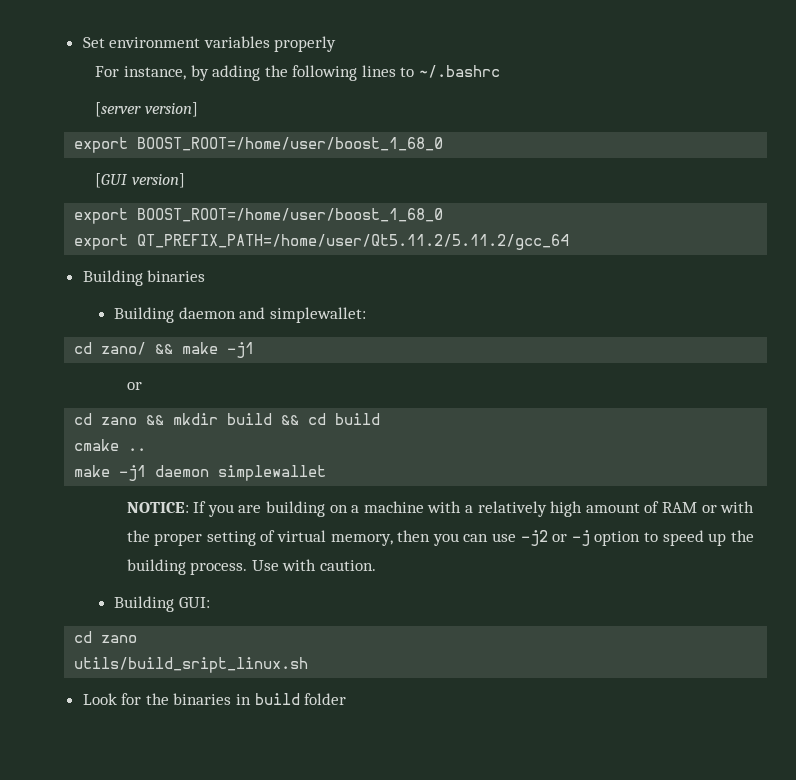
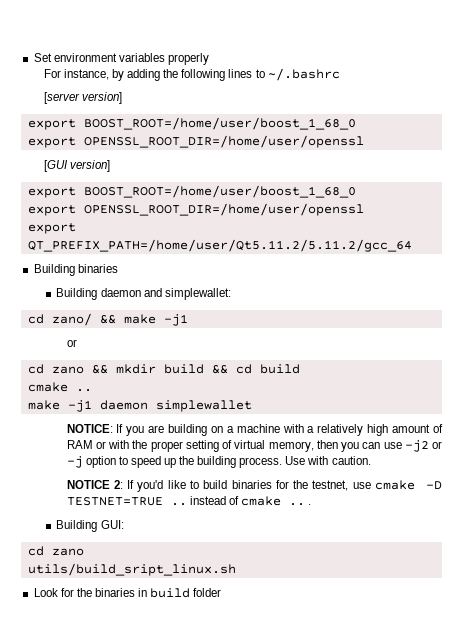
  [server version]
  export BOOST_ROOT=/home/user/boost_1_68_0
+ export OPENSSL_ROOT_DIR=/home/user/openssl
  [GUI version]
  export BOOST_ROOT=/home/user/boost_1_68_0
+ export OPENSSL_ROOT_DIR=/home/user/openssl
+ NOTICE 2: If you'd like to build binaries for the testnet, use cmake -D TESTNET=TRUE .. instead of cmake .. .

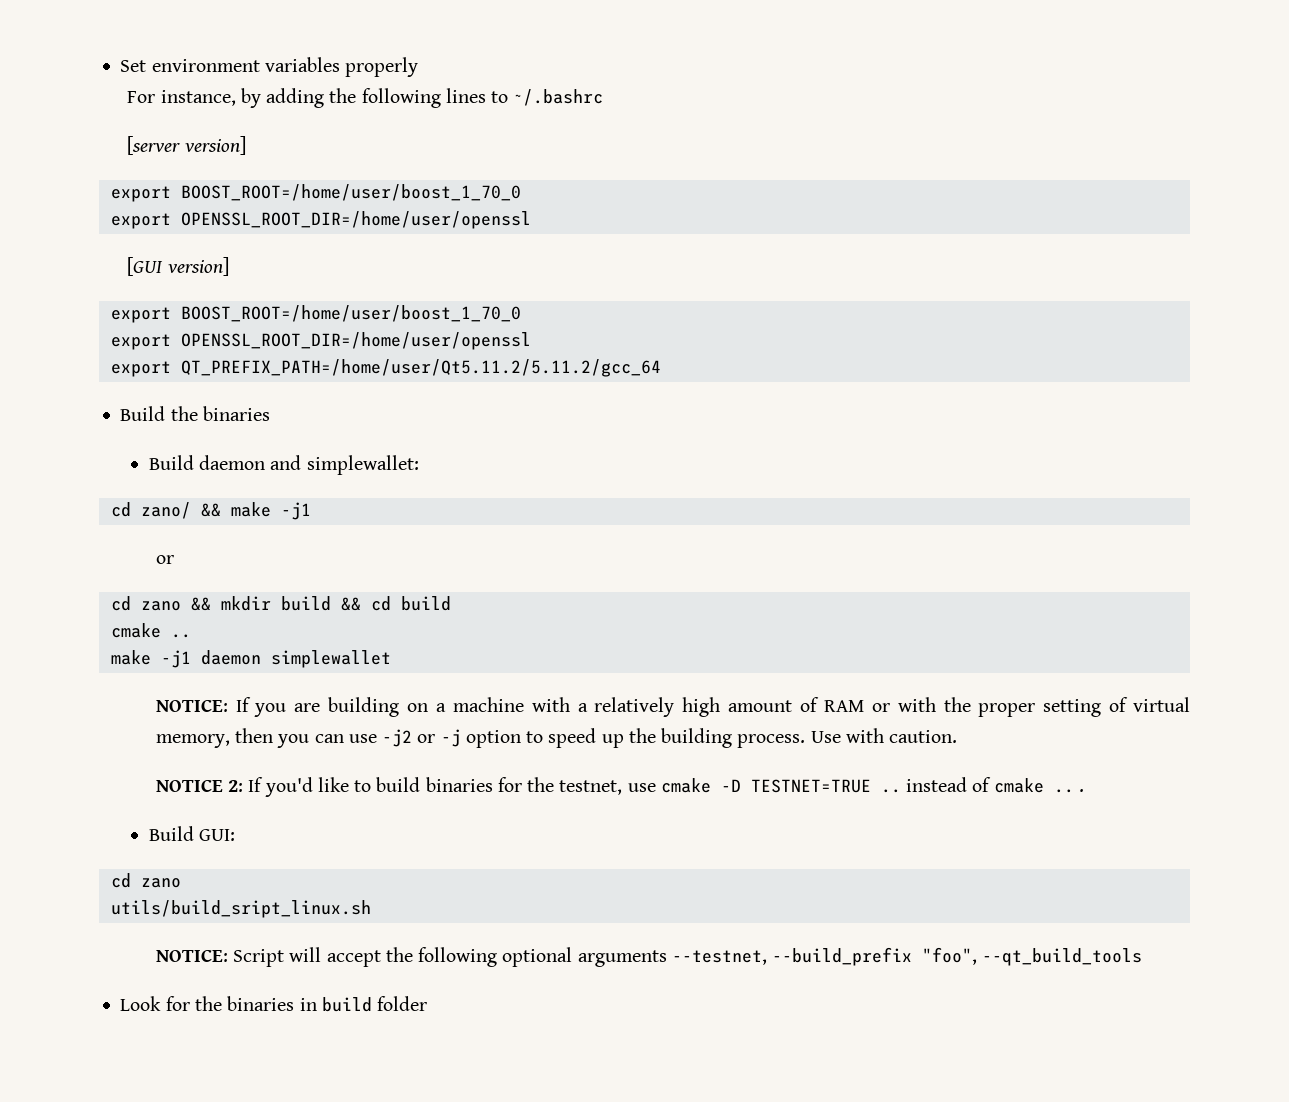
  [server version]
- export BOOST_ROOT=/home/user/boost_1_68_0
+ export BOOST_ROOT=/home/user/boost_1_70_0
  [GUI version]
- export BOOST_ROOT=/home/user/boost_1_68_0
+ export BOOST_ROOT=/home/user/boost_1_70_0
- Building binaries
+ Build the binaries
- Building daemon and simplewallet:
+ Build daemon and simplewallet:
- Building GUI:
+ Build GUI:
+ NOTICE: Script will accept the following optional arguments --testnet, --build_prefix "foo", --qt_build_tools

